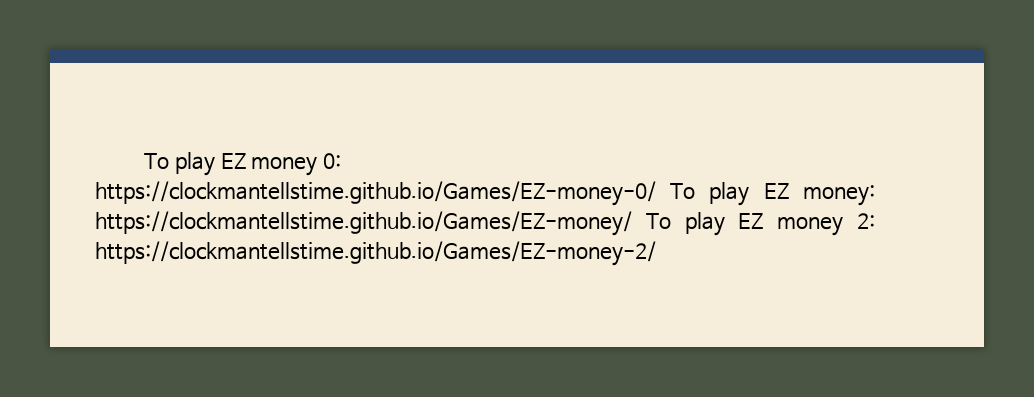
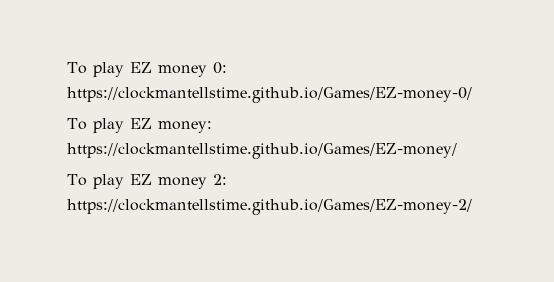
- To play EZ money 0: https://clockmantellstime.github.io/Games/EZ-money-0/ To play EZ money: https://clockmantellstime.github.io/Games/EZ-money/ To play EZ money 2: https://clockmantellstime.github.io/Games/EZ-money-2/
+ To play EZ money 0: https://clockmantellstime.github.io/Games/EZ-money-0/
+ To play EZ money: https://clockmantellstime.github.io/Games/EZ-money/
+ To play EZ money 2: https://clockmantellstime.github.io/Games/EZ-money-2/

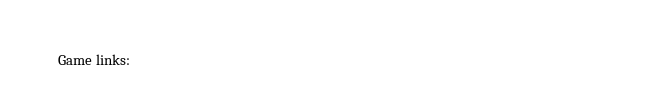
- To play EZ money 0: https://clockmantellstime.github.io/Games/EZ-money-0/
- To play EZ money: https://clockmantellstime.github.io/Games/EZ-money/
- To play EZ money 2: https://clockmantellstime.github.io/Games/EZ-money-2/
+ Game links:

